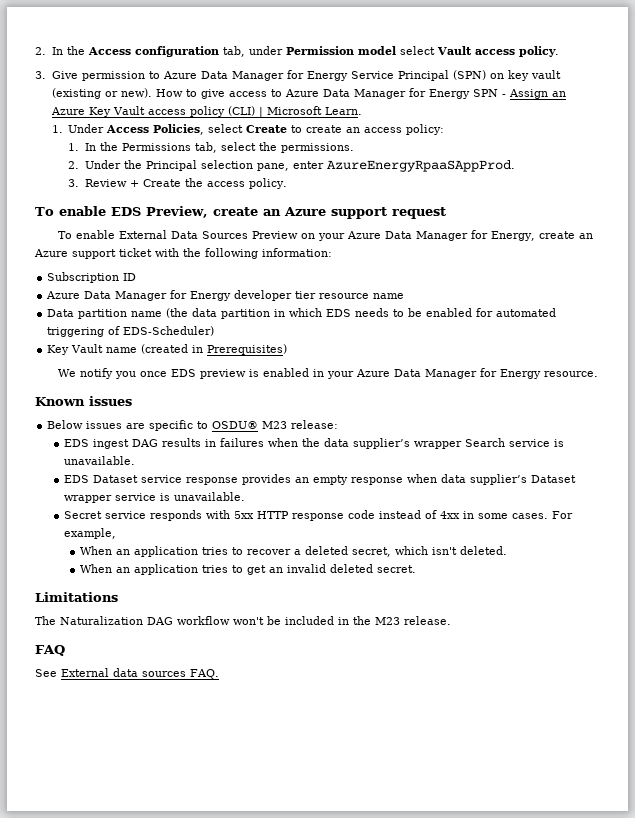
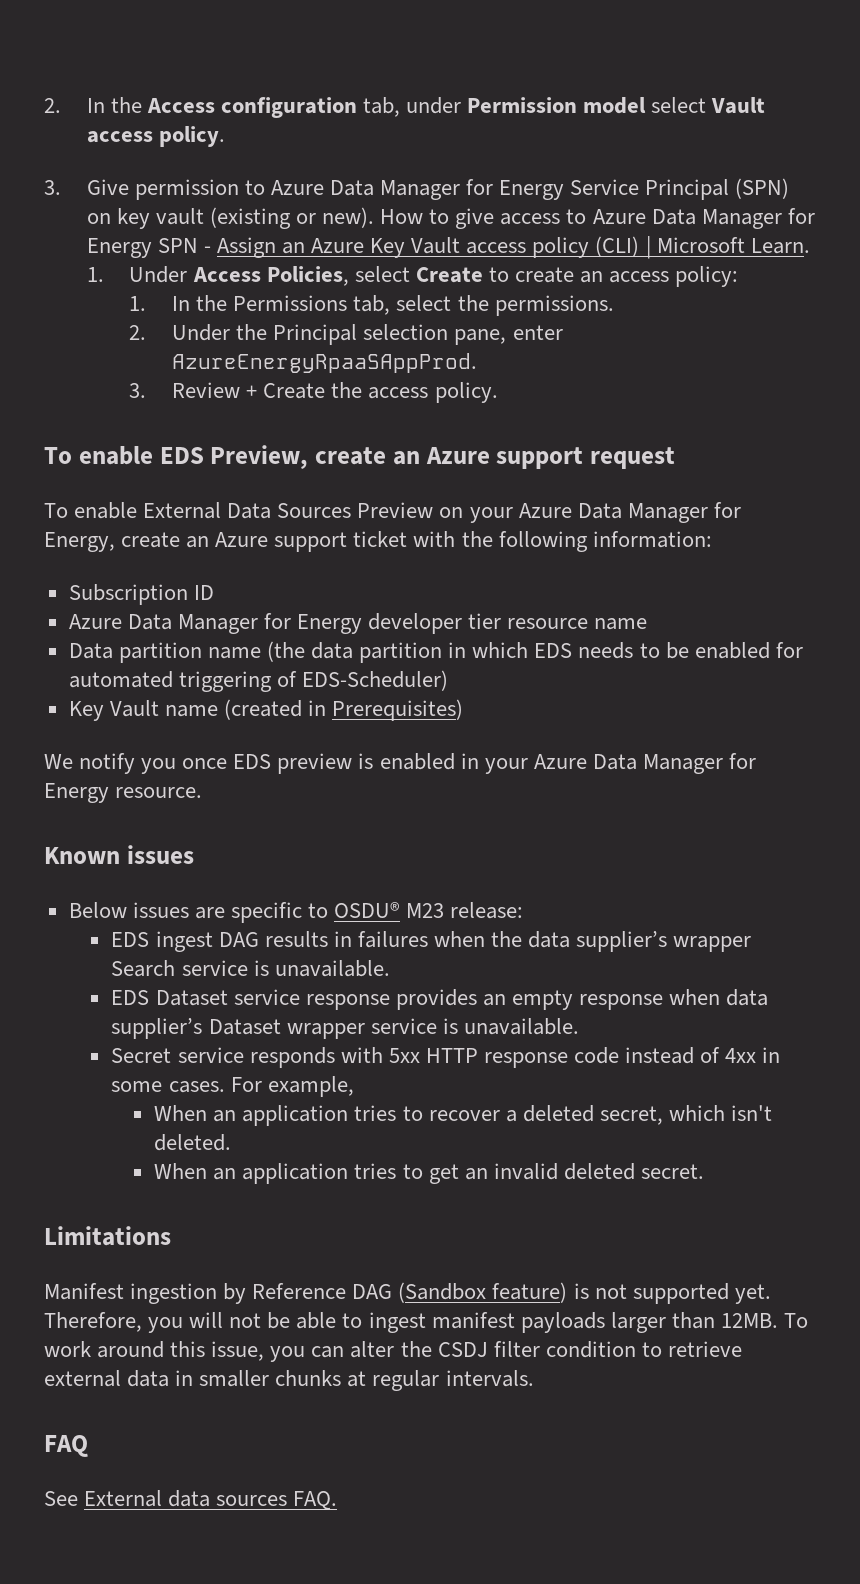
- The Naturalization DAG workflow won't be included in the M23 release.
+ Manifest ingestion by Reference DAG (Sandbox feature) is not supported yet. Therefore, you will not be able to ingest manifest payloads larger than 12MB. To work around this issue, you can alter the CSDJ filter condition to retrieve external data in smaller chunks at regular intervals.

